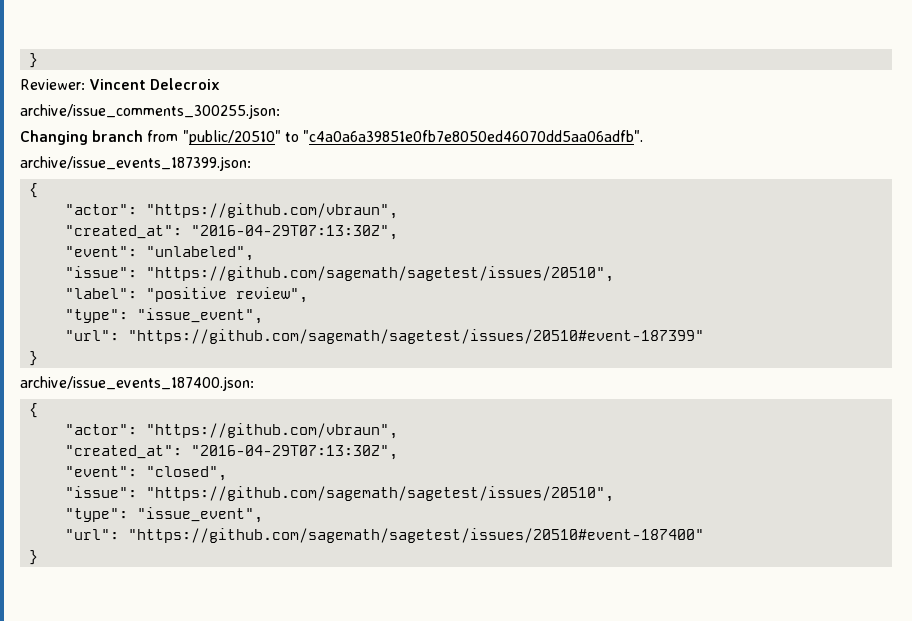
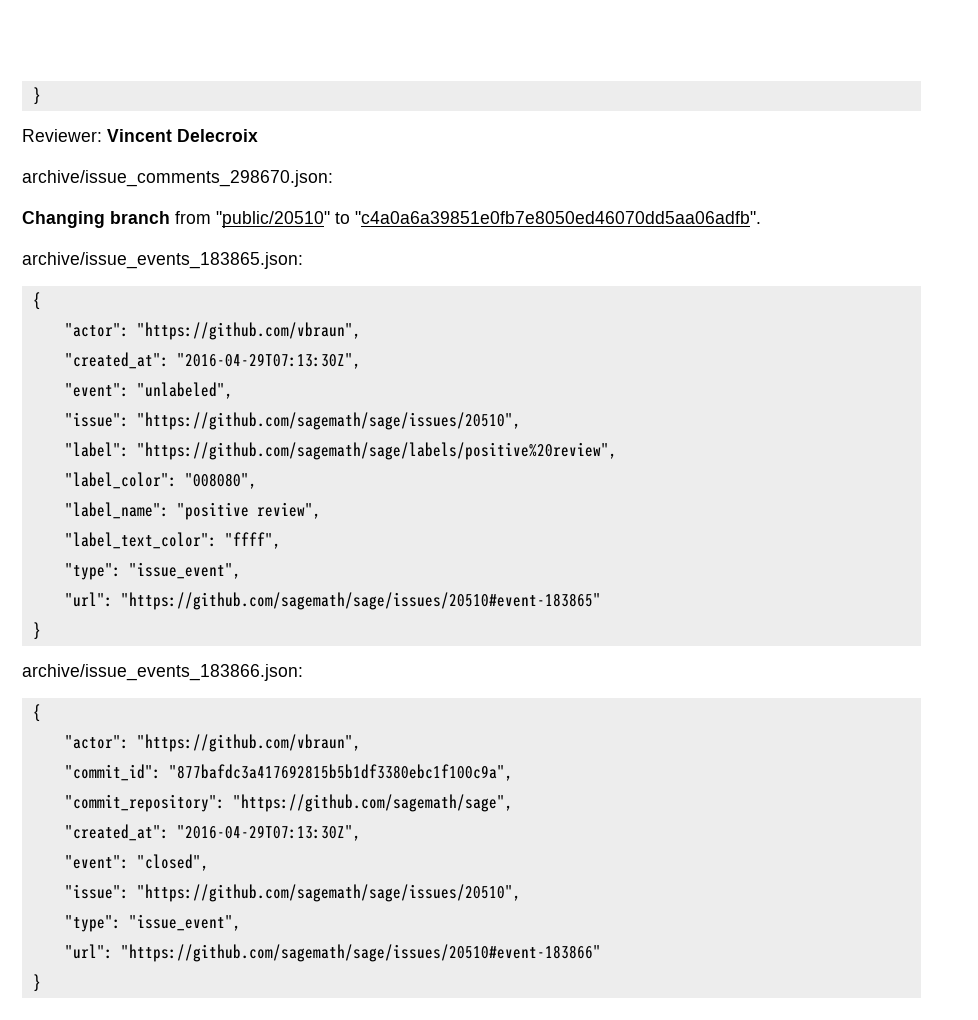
- archive/issue_comments_300255.json:
+ archive/issue_comments_298670.json:
- archive/issue_events_187399.json:
+ archive/issue_events_183865.json:
  "event": "unlabeled",
- "issue": "https://github.com/sagemath/sagetest/issues/20510",
+ "issue": "https://github.com/sagemath/sage/issues/20510",
- "label": "positive review",
+ "label": "https://github.com/sagemath/sage/labels/positive%20review",
+ "label_color": "008080",
+ "label_name": "positive review",
+ "label_text_color": "ffff",
  "type": "issue_event",
- "url": "https://github.com/sagemath/sagetest/issues/20510#event-187399"
+ "url": "https://github.com/sagemath/sage/issues/20510#event-183865"
  }
- archive/issue_events_187400.json:
+ archive/issue_events_183866.json:
  {
  "actor": "https://github.com/vbraun",
+ "commit_id": "877bafdc3a417692815b5b1df3380ebc1f100c9a",
+ "commit_repository": "https://github.com/sagemath/sage",
  "event": "closed",
- "issue": "https://github.com/sagemath/sagetest/issues/20510",
+ "issue": "https://github.com/sagemath/sage/issues/20510",
  "type": "issue_event",
- "url": "https://github.com/sagemath/sagetest/issues/20510#event-187400"
+ "url": "https://github.com/sagemath/sage/issues/20510#event-183866"

